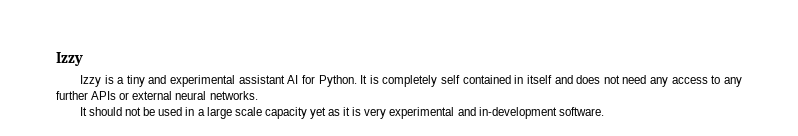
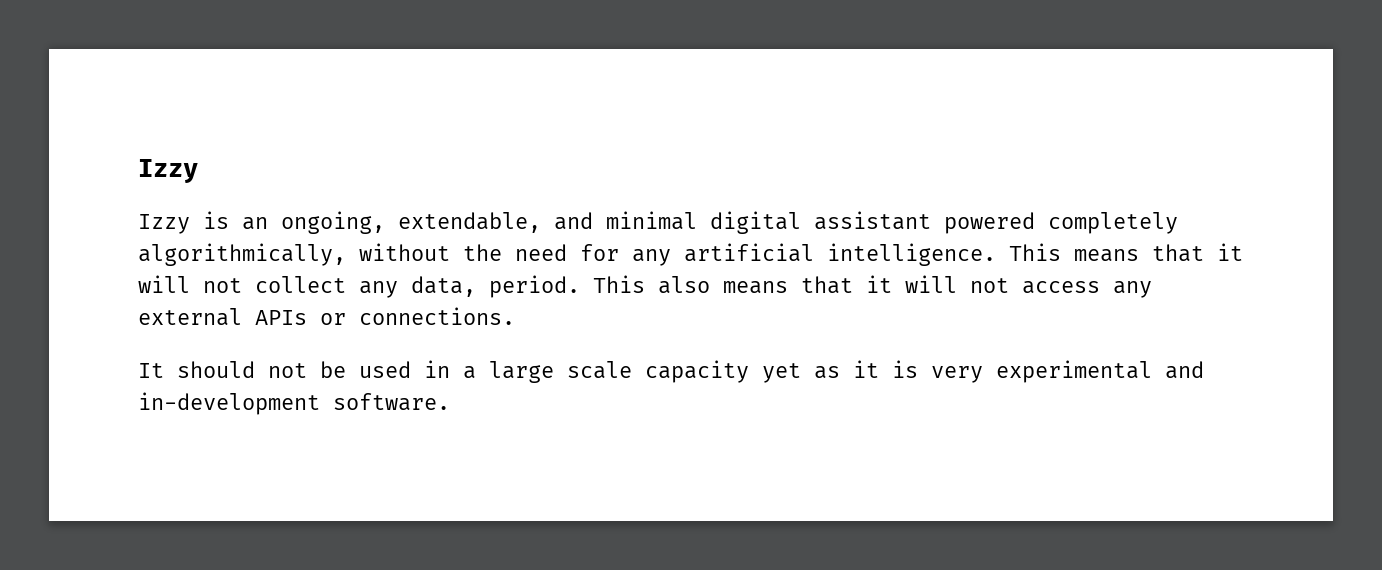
- Izzy is a tiny and experimental assistant AI for Python. It is completely self contained in itself and does not need any access to any further APIs or external neural networks.
+ Izzy is an ongoing, extendable, and minimal digital assistant powered completely algorithmically, without the need for any artificial intelligence. This means that it will not collect any data, period. This also means that it will not access any external APIs or connections.

